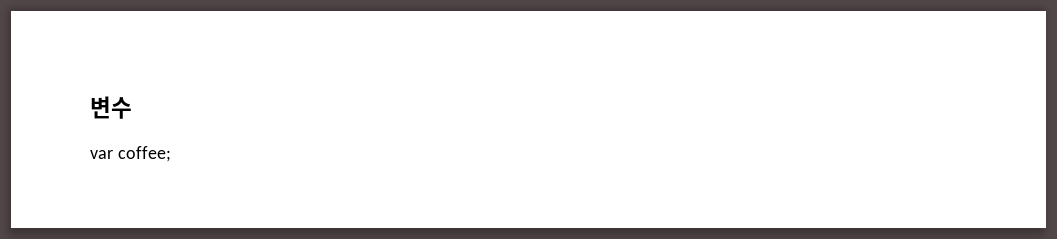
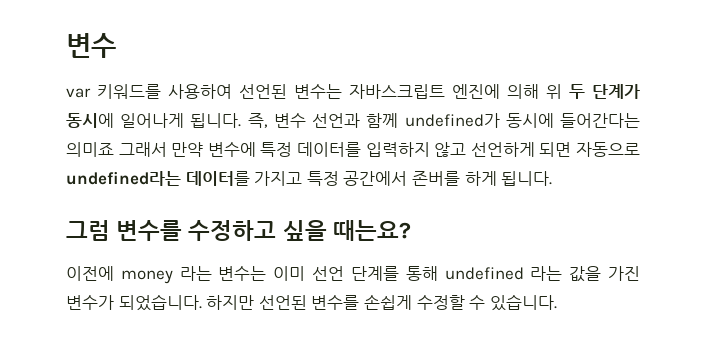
- var coffee;
+ var 키워드를 사용하여 선언된 변수는 자바스크립트 엔진에 의해 위 두 단계가 동시에 일어나게 됩니다. 즉, 변수 선언과 함께 undefined가 동시에 들어간다는 의미죠 그래서 만약 변수에 특정 데이터를 입력하지 않고 선언하게 되면 자동으로 undefined라는 데이터를 가지고 특정 공간에서 존버를 하게 됩니다.
+ 그럼 변수를 수정하고 싶을 때는요?
+ 이전에 money 라는 변수는 이미 선언 단계를 통해 undefined 라는 값을 가진 변수가 되었습니다. 하지만 선언된 변수를 손쉽게 수정할 수 있습니다.

